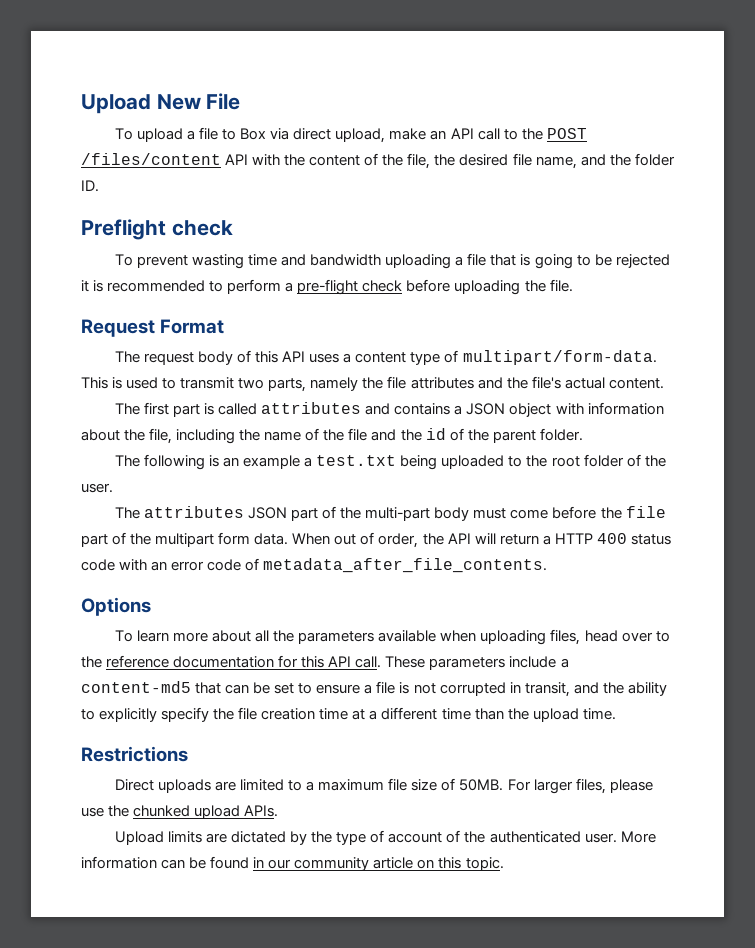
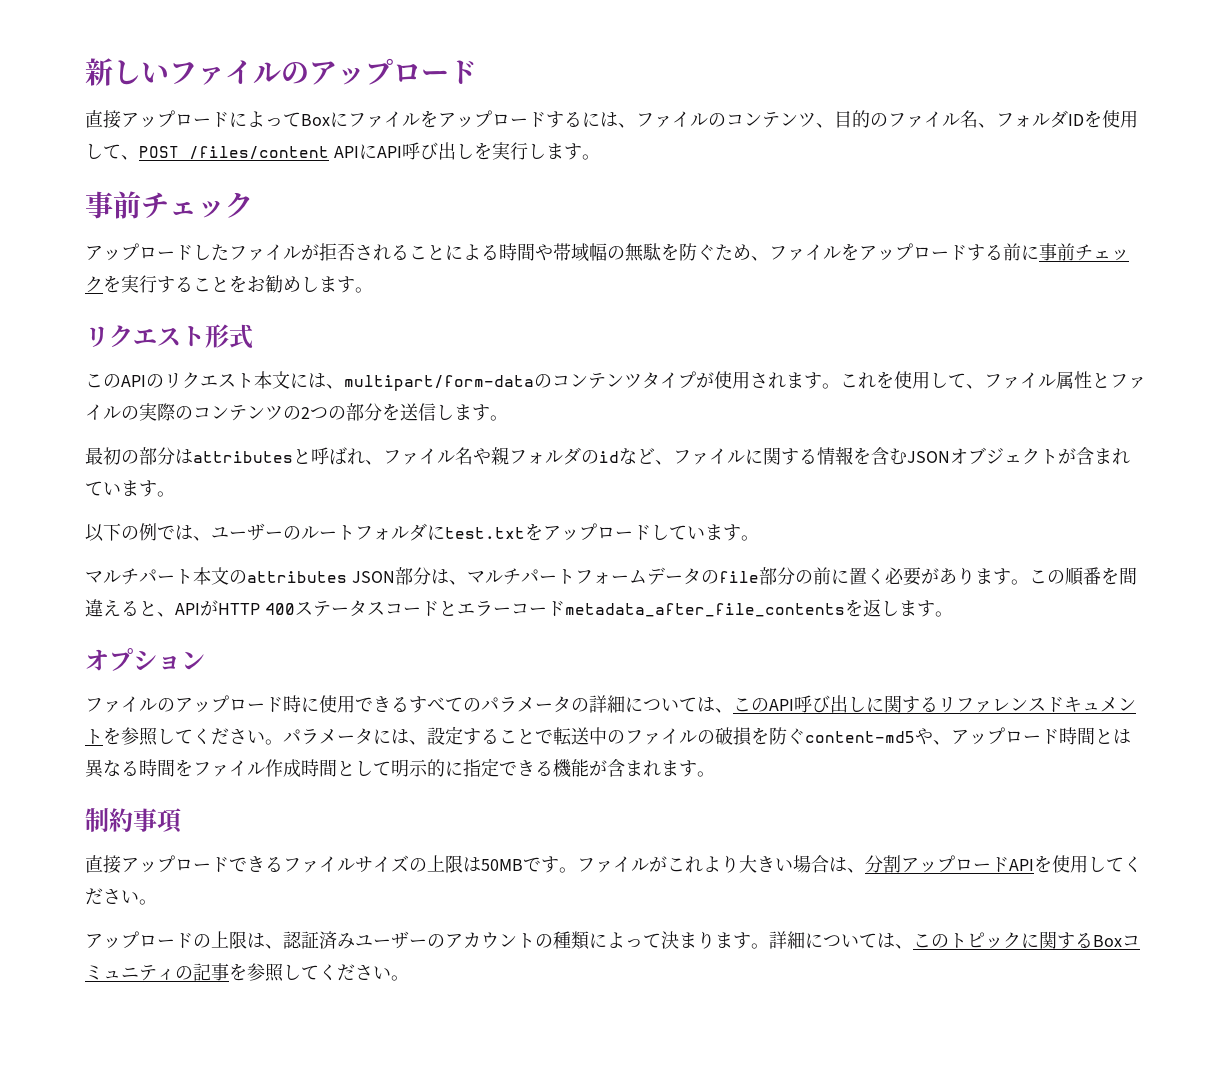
- Upload New File
- To upload a file to Box via direct upload, make an API call to the POST /files/content API with the content of the file, the desired file name, and the folder ID.
- Preflight check
- To prevent wasting time and bandwidth uploading a file that is going to be rejected it is recommended to perform a pre-flight check before uploading the file.
- Request Format
- The request body of this API uses a content type of multipart/form-data. This is used to transmit two parts, namely the file attributes and the file's actual content.
- The first part is called attributes and contains a JSON object with information about the file, including the name of the file and the id of the parent folder.
- The following is an example a test.txt being uploaded to the root folder of the user.
- The attributes JSON part of the multi-part body must come before the file part of the multipart form data. When out of order, the API will return a HTTP 400 status code with an error code of metadata_after_file_contents.
- Options
- To learn more about all the parameters available when uploading files, head over to the reference documentation for this API call. These parameters include a content-md5 that can be set to ensure a file is not corrupted in transit, and the ability to explicitly specify the file creation time at a different time than the upload time.
- Restrictions
- Direct uploads are limited to a maximum file size of 50MB. For larger files, please use the chunked upload APIs.
- Upload limits are dictated by the type of account of the authenticated user. More information can be found in our community article on this topic.
+ 新しいファイルのアップロード
+ 直接アップロードによってBoxにファイルをアップロードするには、ファイルのコンテンツ、目的のファイル名、フォルダIDを使用して、POST /files/content APIにAPI呼び出しを実行します。
+ 事前チェック
+ アップロードしたファイルが拒否されることによる時間や帯域幅の無駄を防ぐため、ファイルをアップロードする前に事前チェックを実行することをお勧めします。
+ リクエスト形式
+ このAPIのリクエスト本文には、multipart/form-dataのコンテンツタイプが使用されます。これを使用して、ファイル属性とファイルの実際のコンテンツの2つの部分を送信します。
+ 最初の部分はattributesと呼ばれ、ファイル名や親フォルダのidなど、ファイルに関する情報を含むJSONオブジェクトが含まれています。
+ 以下の例では、ユーザーのルートフォルダにtest.txtをアップロードしています。
+ マルチパート本文のattributes JSON部分は、マルチパートフォームデータのfile部分の前に置く必要があります。この順番を間違えると、APIがHTTP 400ステータスコードとエラーコードmetadata_after_file_contentsを返します。
+ オプション
+ ファイルのアップロード時に使用できるすべてのパラメータの詳細については、このAPI呼び出しに関するリファレンスドキュメントを参照してください。パラメータには、設定することで転送中のファイルの破損を防ぐcontent-md5や、アップロード時間とは異なる時間をファイル作成時間として明示的に指定できる機能が含まれます。
+ 制約事項
+ 直接アップロードできるファイルサイズの上限は50MBです。ファイルがこれより大きい場合は、分割アップロードAPIを使用してください。
+ アップロードの上限は、認証済みユーザーのアカウントの種類によって決まります。詳細については、このトピックに関するBoxコミュニティの記事を参照してください。

